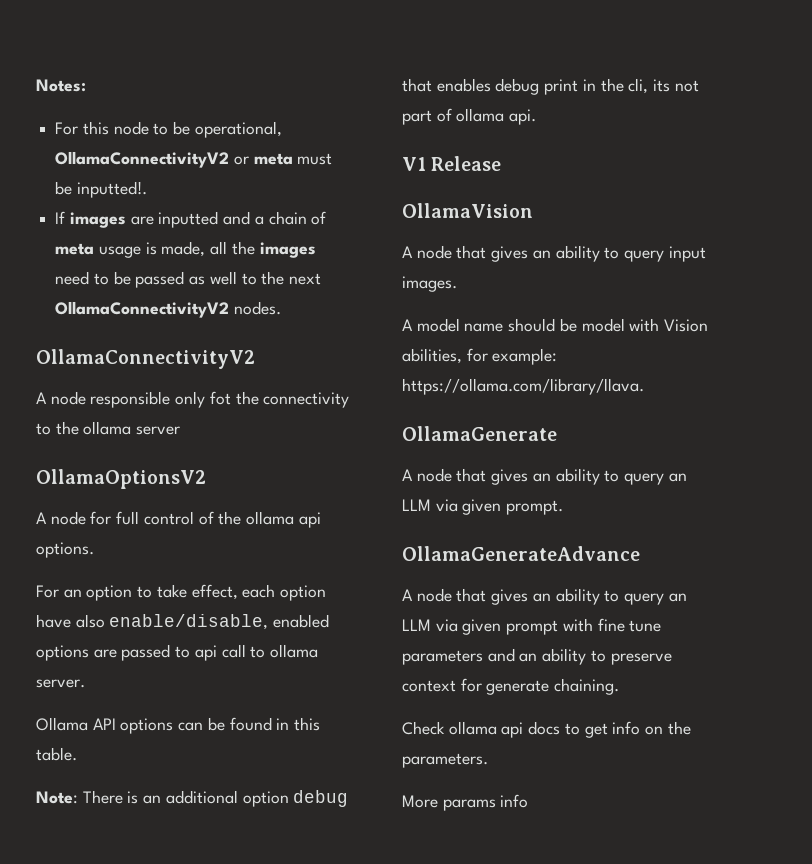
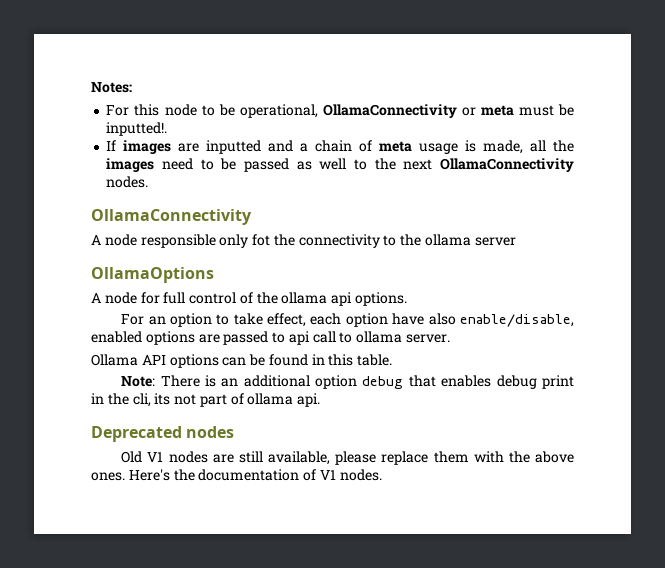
- For this node to be operational, OllamaConnectivityV2 or meta must be inputted!.
+ For this node to be operational, OllamaConnectivity or meta must be inputted!.
- If images are inputted and a chain of meta usage is made, all the images need to be passed as well to the next OllamaConnectivityV2 nodes.
- OllamaConnectivityV2
+ If images are inputted and a chain of meta usage is made, all the images need to be passed as well to the next OllamaConnectivity nodes.
+ OllamaConnectivity
- OllamaOptionsV2
+ OllamaOptions
- V1 Release
- OllamaVision
- A node that gives an ability to query input images.
- A model name should be model with Vision abilities, for example: https://ollama.com/library/llava.
- OllamaGenerate
- A node that gives an ability to query an LLM via given prompt.
- OllamaGenerateAdvance
- A node that gives an ability to query an LLM via given prompt with fine tune parameters and an ability to preserve context for generate chaining.
- Check ollama api docs to get info on the parameters.
- More params info
+ Deprecated nodes
+ Old V1 nodes are still available, please replace them with the above ones. Here's the documentation of V1 nodes.

